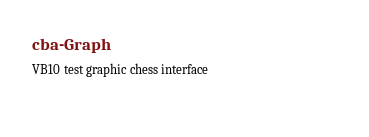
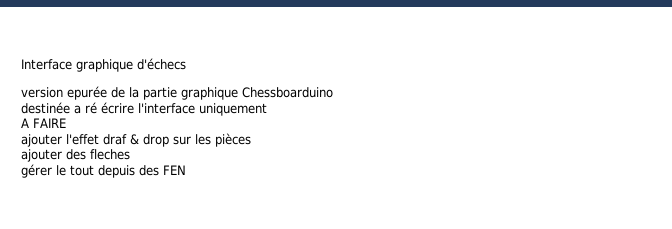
- cba-Graph
- VB10 test graphic chess interface
+ Interface graphique d'échecs
+ version epurée de la partie graphique Chessboarduino
+ destinée a ré écrire l'interface uniquement
+ A FAIRE
+ ajouter l'effet draf & drop sur les pièces
+ ajouter des fleches
+ gérer le tout depuis des FEN

